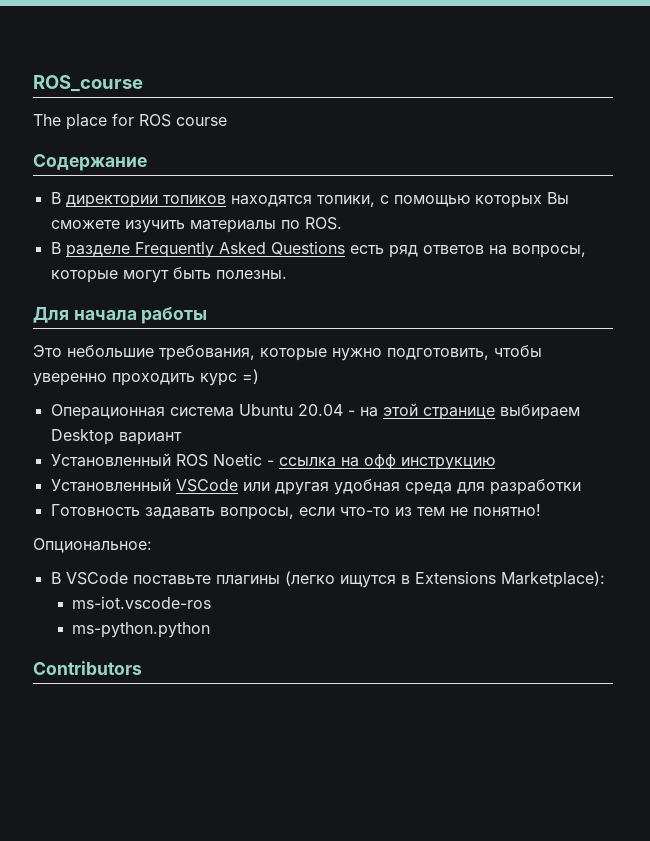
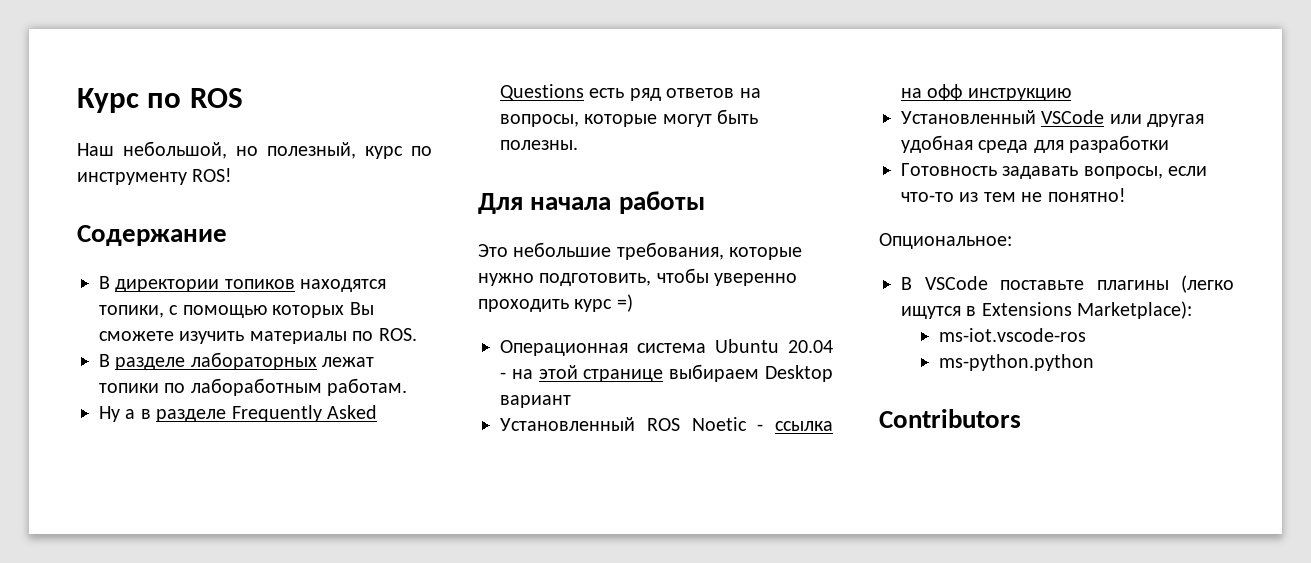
- ROS_course
- The place for ROS course
+ Курс по ROS
+ Наш небольшой, но полезный, курс по инструменту ROS!
- В разделе Frequently Asked Questions есть ряд ответов на вопросы, которые могут быть полезны.
+ В разделе лабораторных лежат топики по лабоработным работам.
+ Ну а в разделе Frequently Asked Questions есть ряд ответов на вопросы, которые могут быть полезны.

